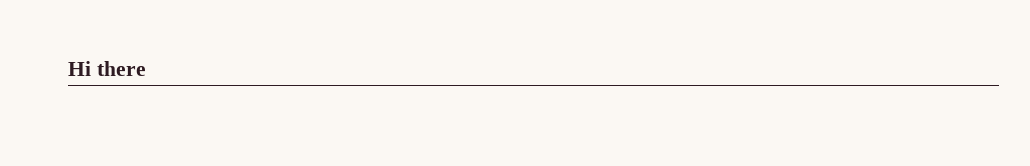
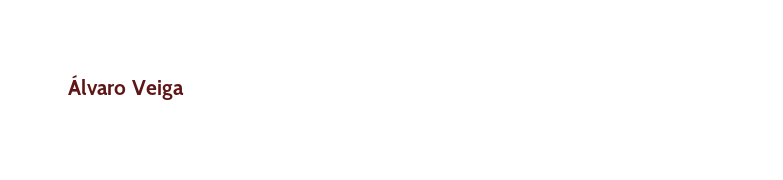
- Hi there
+ Álvaro Veiga

